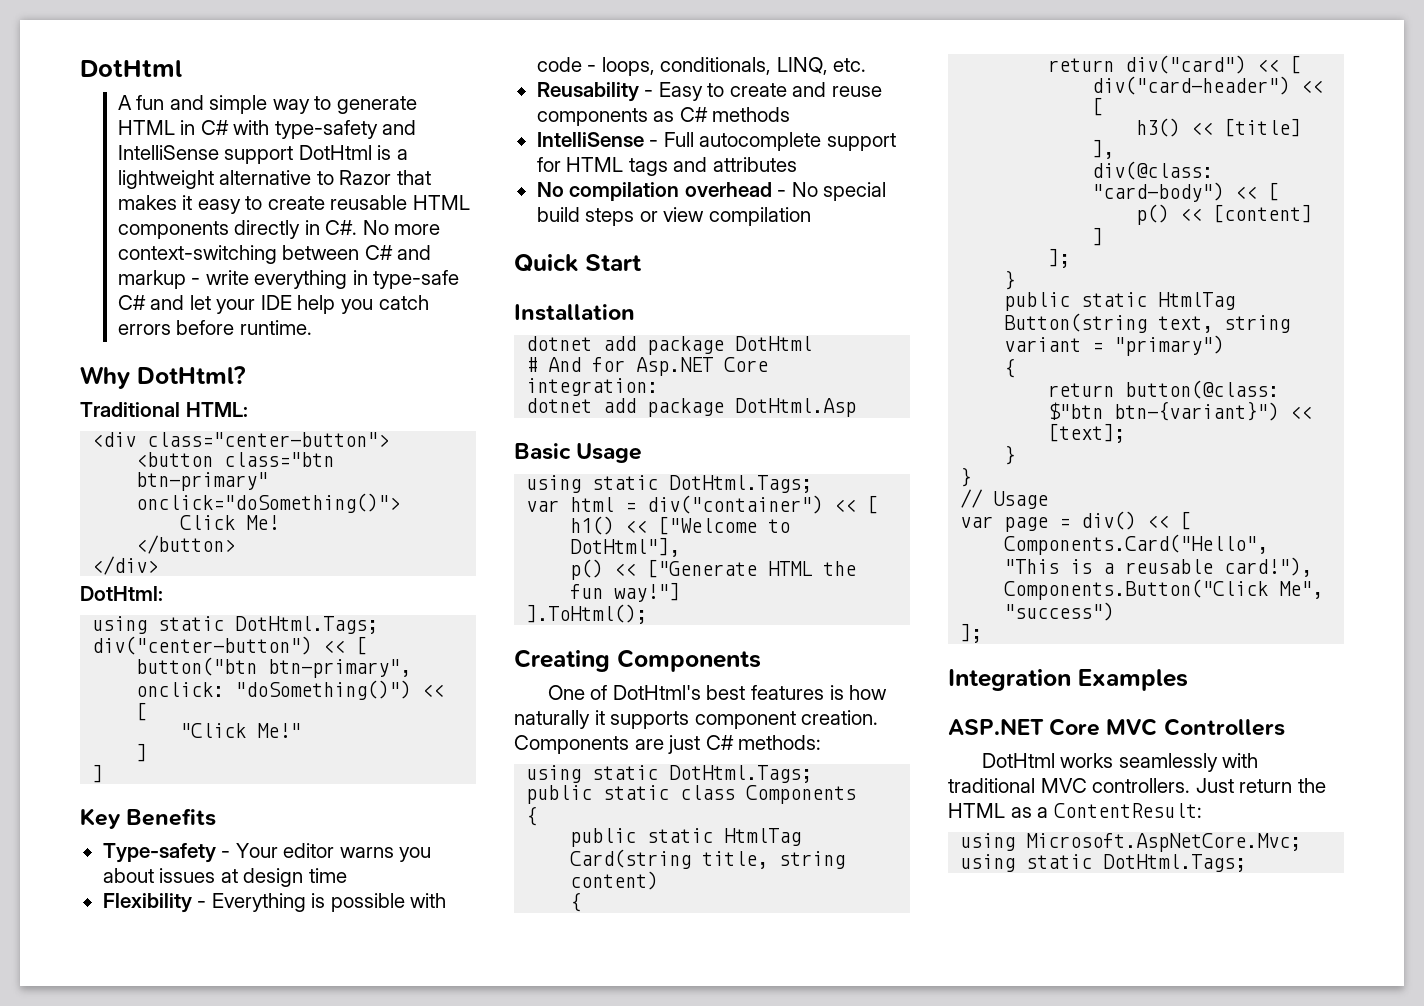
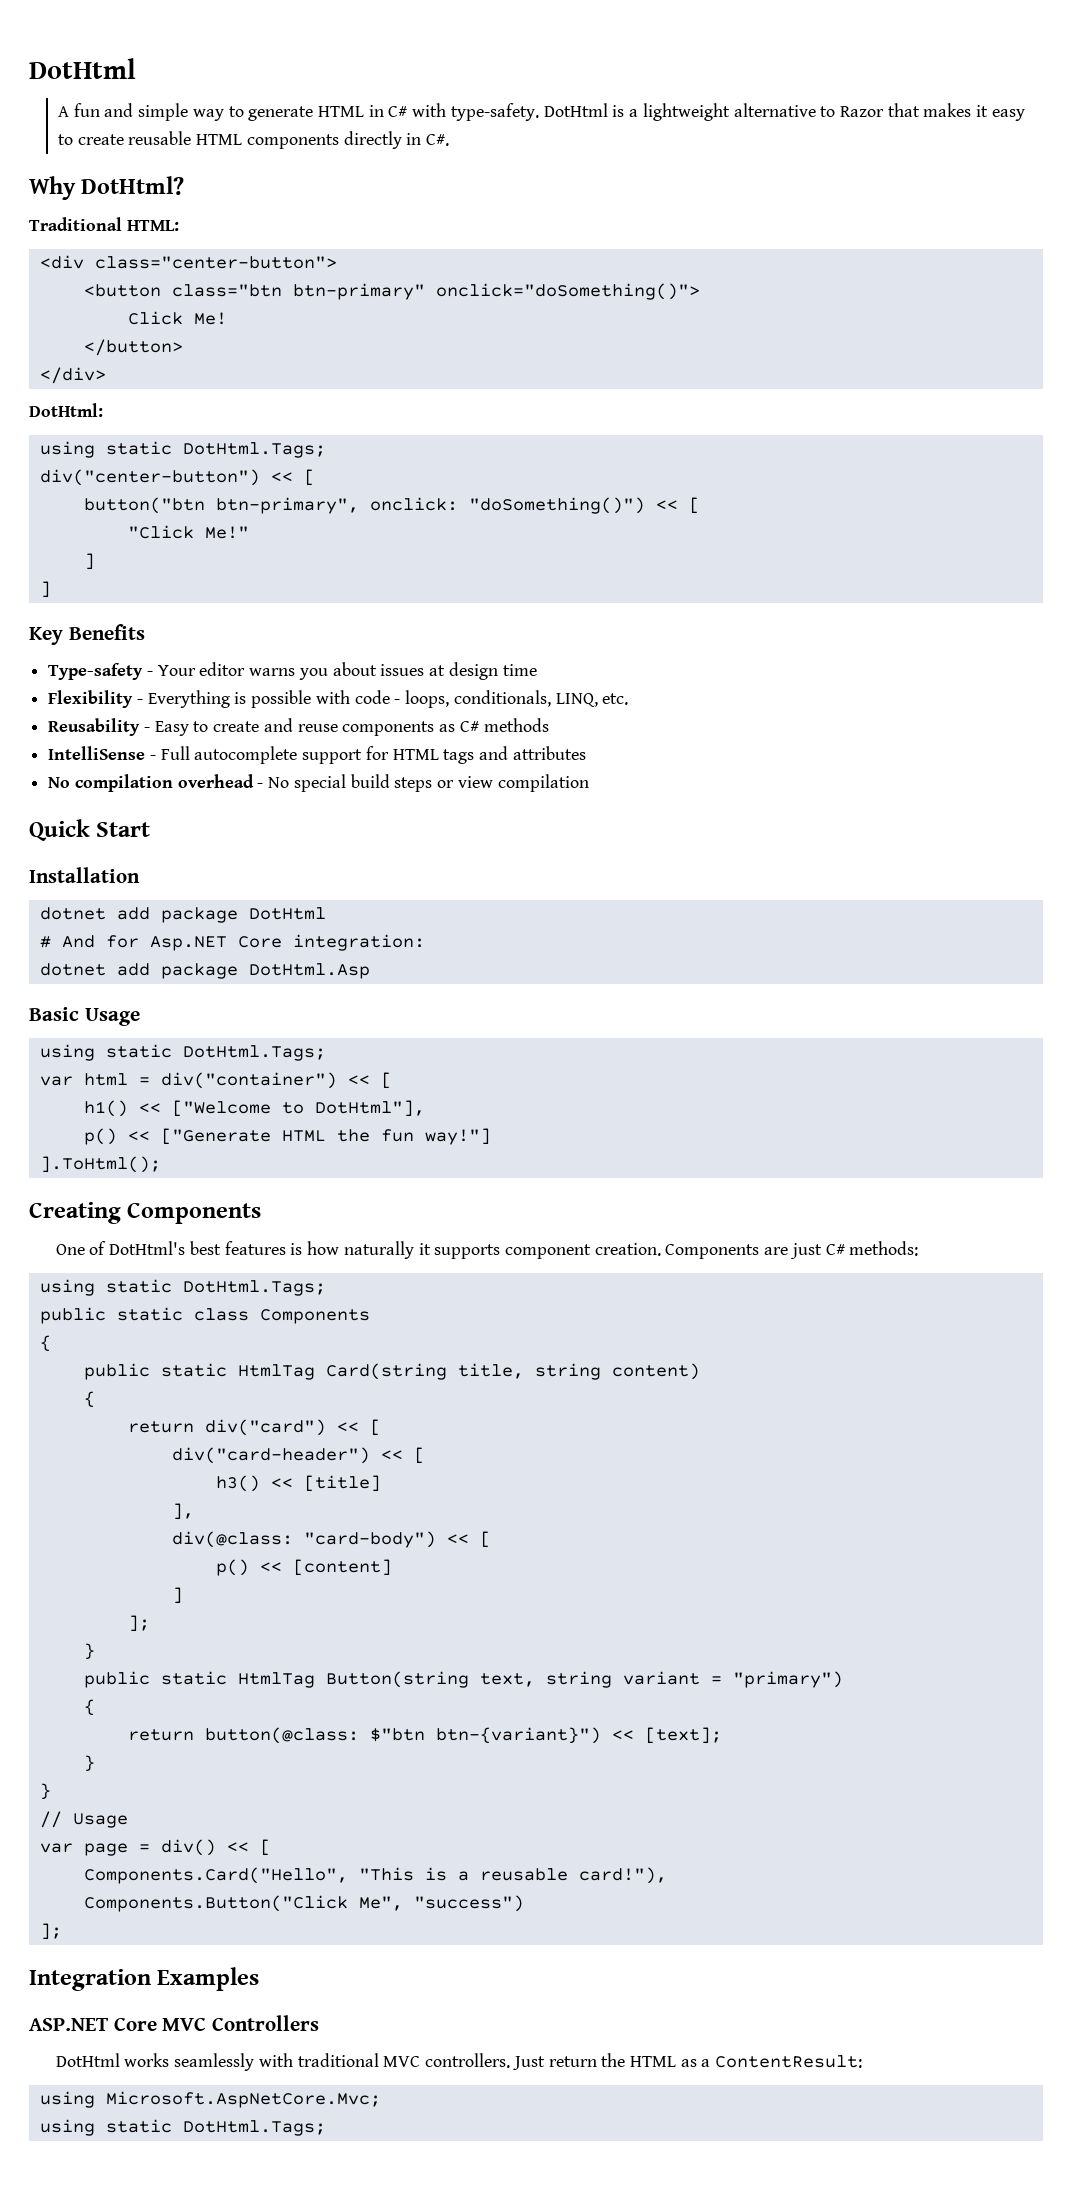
- A fun and simple way to generate HTML in C# with type-safety and IntelliSense support DotHtml is a lightweight alternative to Razor that makes it easy to create reusable HTML components directly in C#. No more context-switching between C# and markup - write everything in type-safe C# and let your IDE help you catch errors before runtime.
+ A fun and simple way to generate HTML in C# with type-safety. DotHtml is a lightweight alternative to Razor that makes it easy to create reusable HTML components directly in C#.

